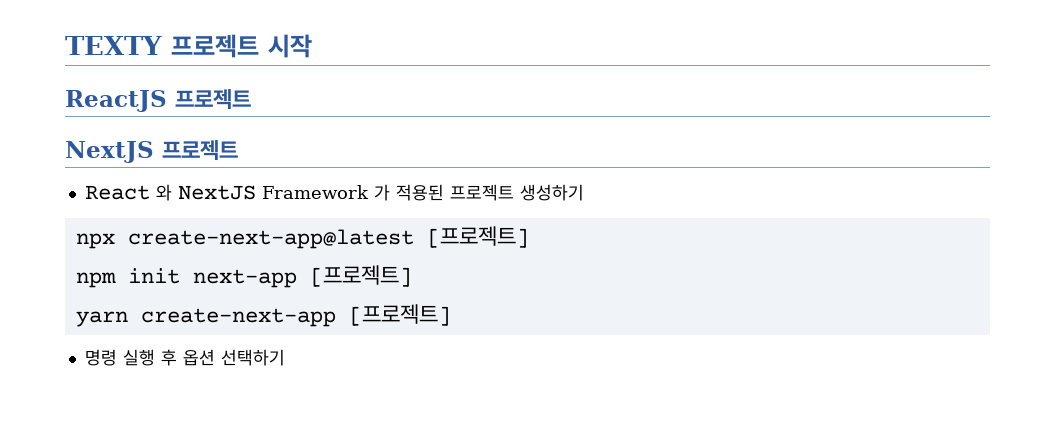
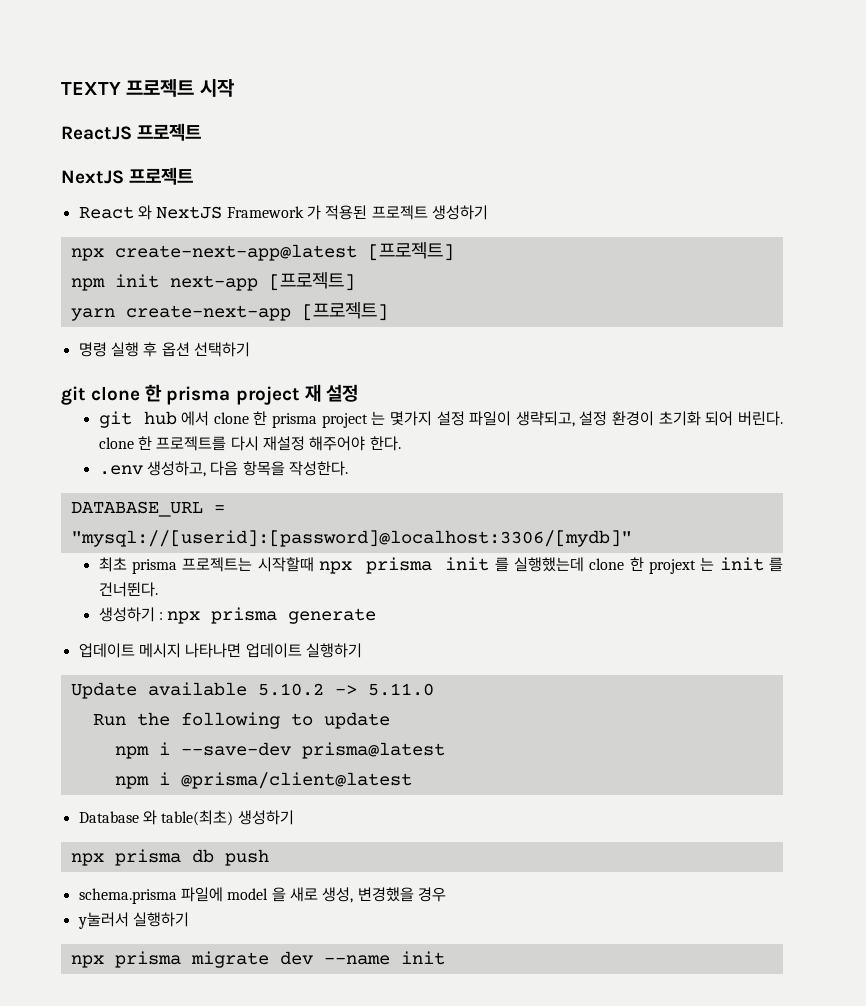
+ git clone 한 prisma project 재 설정
+ git hub 에서 clone 한 prisma project 는 몇가지 설정 파일이 생략되고, 설정 환경이 초기화 되어 버린다. clone 한 프로젝트를 다시 재설정 해주어야 한다.
+ .env 생성하고, 다음 항목을 작성한다.
+ DATABASE_URL = "mysql://[userid]:[password]@localhost:3306/[mydb]"
+ 최초 prisma 프로젝트는 시작할때 npx prisma init 를 실행했는데 clone 한 projext 는 init 를 건너뛴다.
+ 생성하기 : npx prisma generate
+ 업데이트 메시지 나타나면 업데이트 실행하기
+ Update available 5.10.2 -> 5.11.0
+ Run the following to update
+ npm i --save-dev prisma@latest
+ npm i @prisma/client@latest
+ Database 와 table(최초) 생성하기
+ npx prisma db push
+ schema.prisma 파일에 model 을 새로 생성, 변경했을 경우
+ y눌러서 실행하기
+ npx prisma migrate dev --name init

